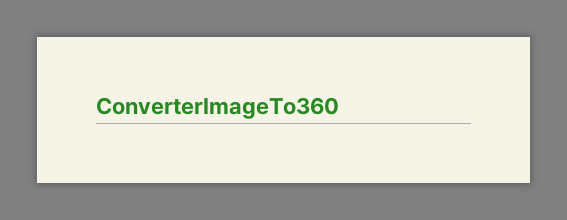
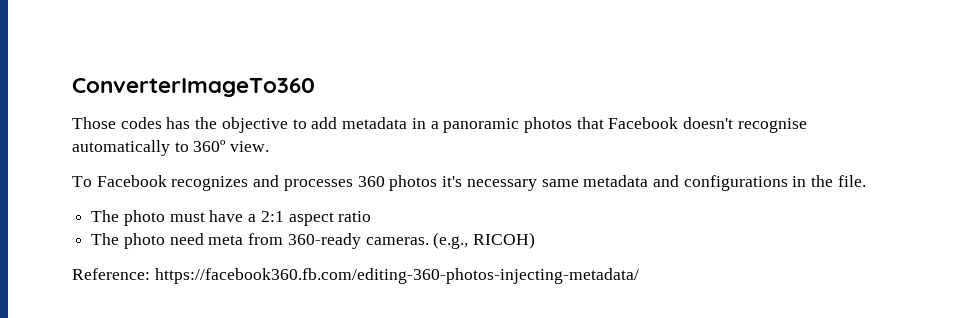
+ Those codes has the objective to add metadata in a panoramic photos that Facebook doesn't recognise automatically to 360º view.
+ To Facebook recognizes and processes 360 photos it's necessary same metadata and configurations in the file.
+ The photo must have a 2:1 aspect ratio
+ The photo need meta from 360-ready cameras. (e.g., RICOH)
+ Reference: https://facebook360.fb.com/editing-360-photos-injecting-metadata/

